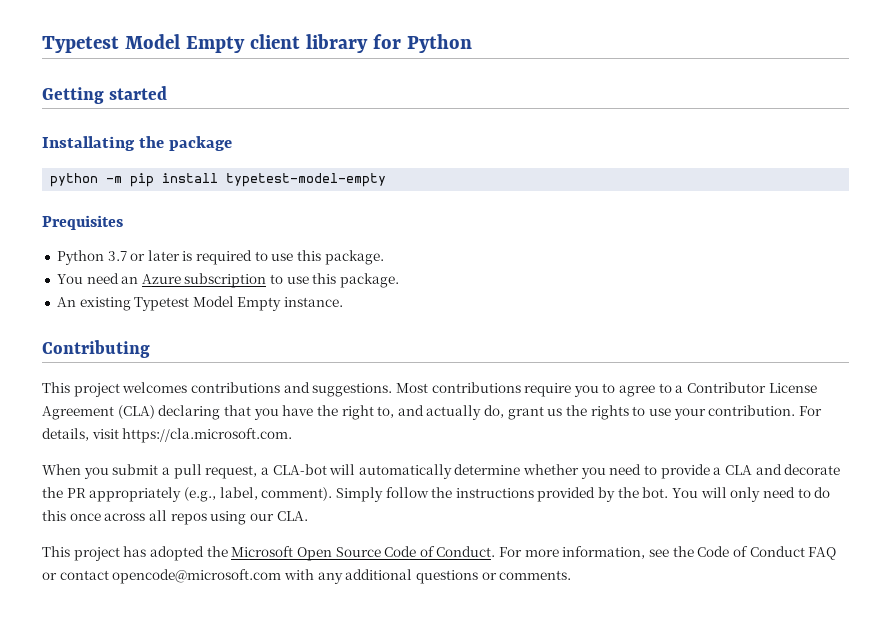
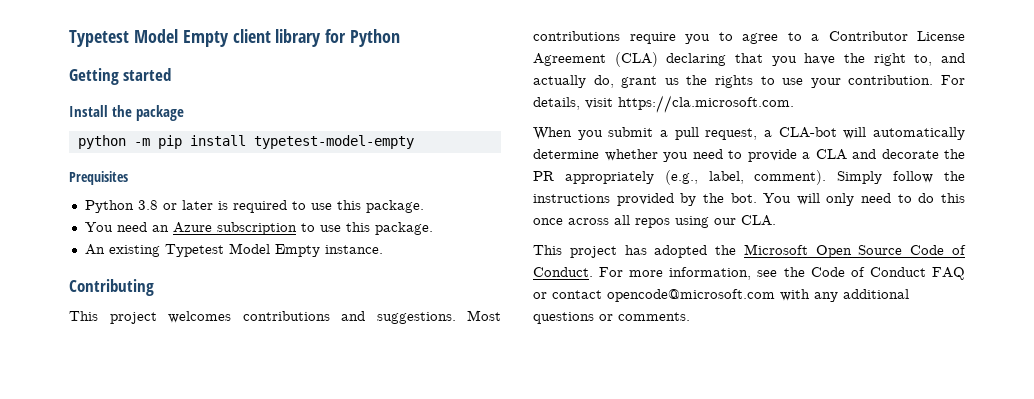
- Installating the package
+ Install the package
- Python 3.7 or later is required to use this package.
+ Python 3.8 or later is required to use this package.

